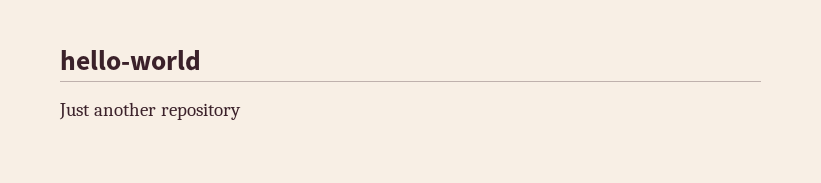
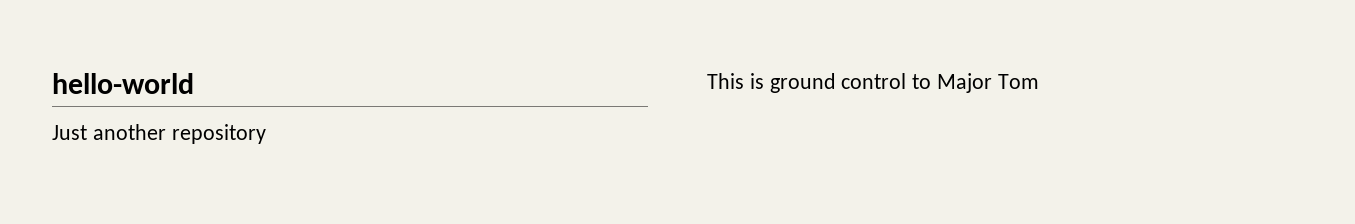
+ This is ground control to Major Tom

